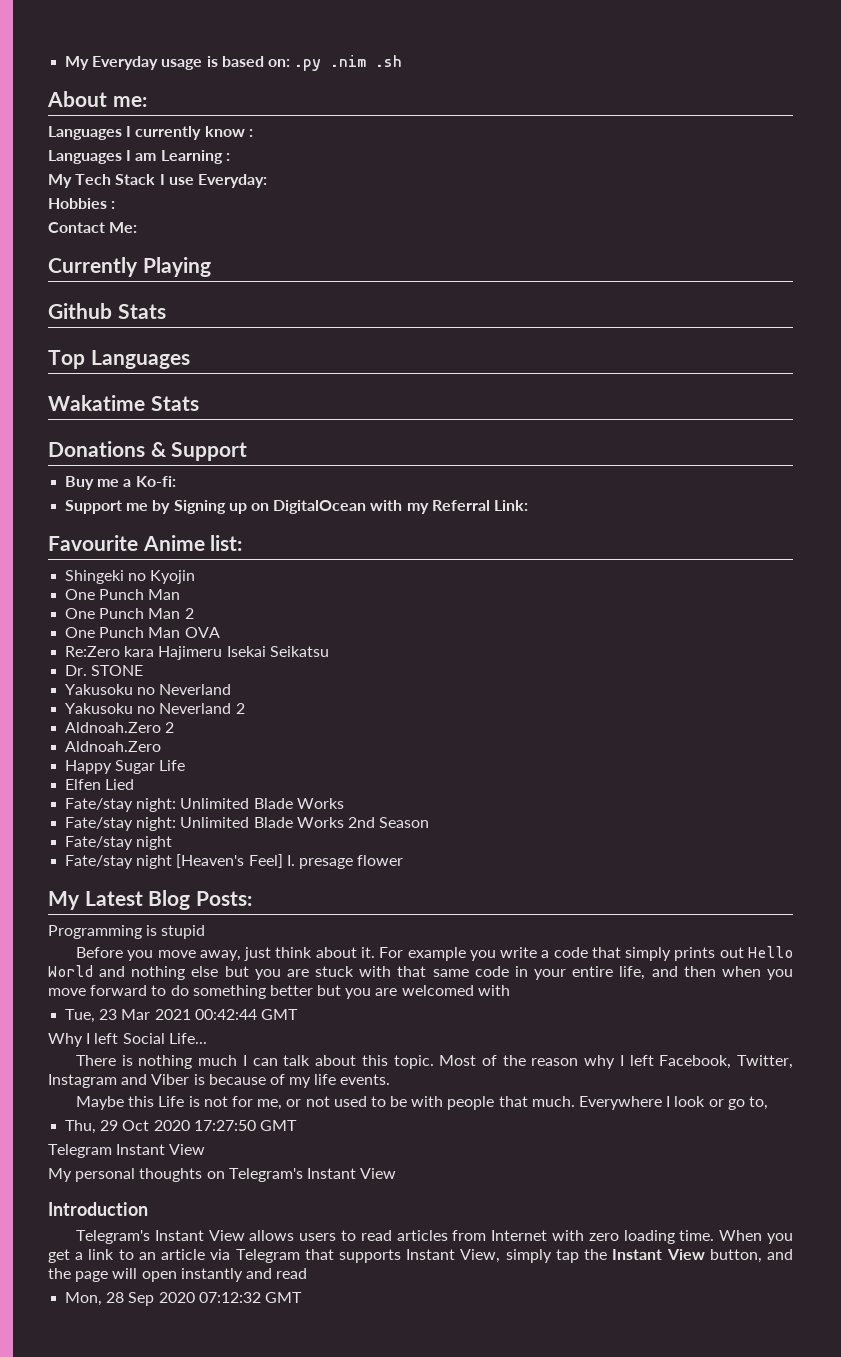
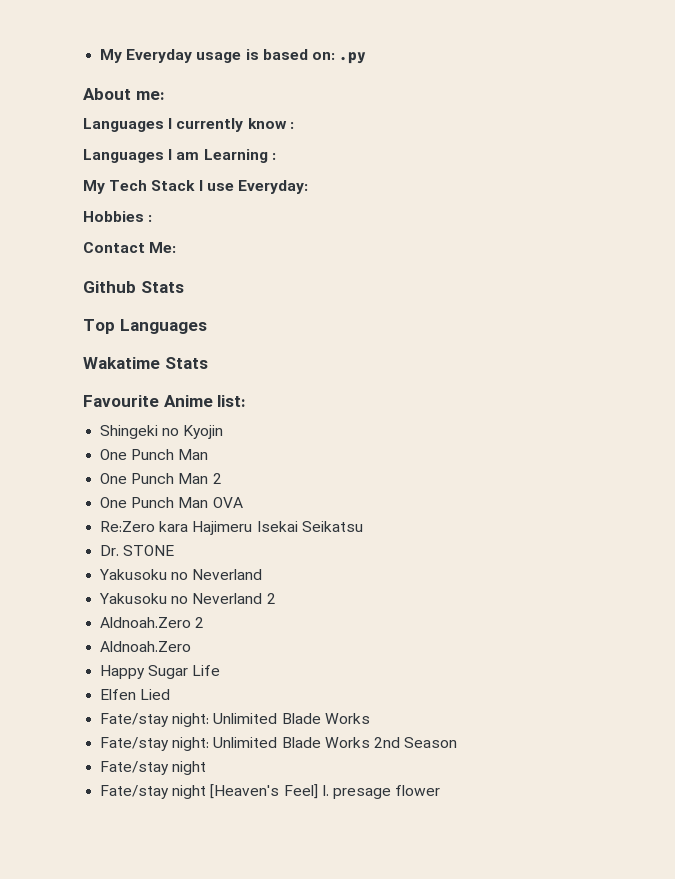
- My Everyday usage is based on: .py .nim .sh
+ My Everyday usage is based on: .py
- Currently Playing
- Donations & Support
- Buy me a Ko-fi:
- Support me by Signing up on DigitalOcean with my Referral Link:
- My Latest Blog Posts:
- Programming is stupid
- Before you move away, just think about it. For example you write a code that simply prints out Hello World and nothing else but you are stuck with that same code in your entire life, and then when you move forward to do something better but you are welcomed with
- Tue, 23 Mar 2021 00:42:44 GMT
- Why I left Social Life...
- There is nothing much I can talk about this topic. Most of the reason why I left Facebook, Twitter, Instagram and Viber is because of my life events.
- Maybe this Life is not for me, or not used to be with people that much. Everywhere I look or go to,
- Thu, 29 Oct 2020 17:27:50 GMT
- Telegram Instant View
- My personal thoughts on Telegram's Instant View
- Introduction
- Telegram's Instant View allows users to read articles from Internet with zero loading time. When you get a link to an article via Telegram that supports Instant View, simply tap the Instant View button, and the page will open instantly and read
- Mon, 28 Sep 2020 07:12:32 GMT

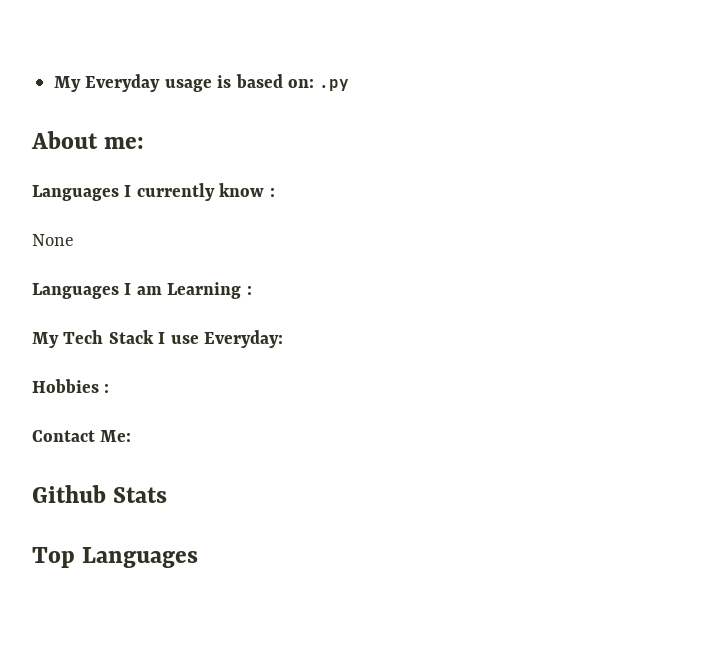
+ None
- Wakatime Stats
- Favourite Anime list:
- Shingeki no Kyojin
- One Punch Man
- One Punch Man 2
- One Punch Man OVA
- Re:Zero kara Hajimeru Isekai Seikatsu
- Dr. STONE
- Yakusoku no Neverland
- Yakusoku no Neverland 2
- Aldnoah.Zero 2
- Aldnoah.Zero
- Happy Sugar Life
- Elfen Lied
- Fate/stay night: Unlimited Blade Works
- Fate/stay night: Unlimited Blade Works 2nd Season
- Fate/stay night
- Fate/stay night [Heaven's Feel] I. presage flower

